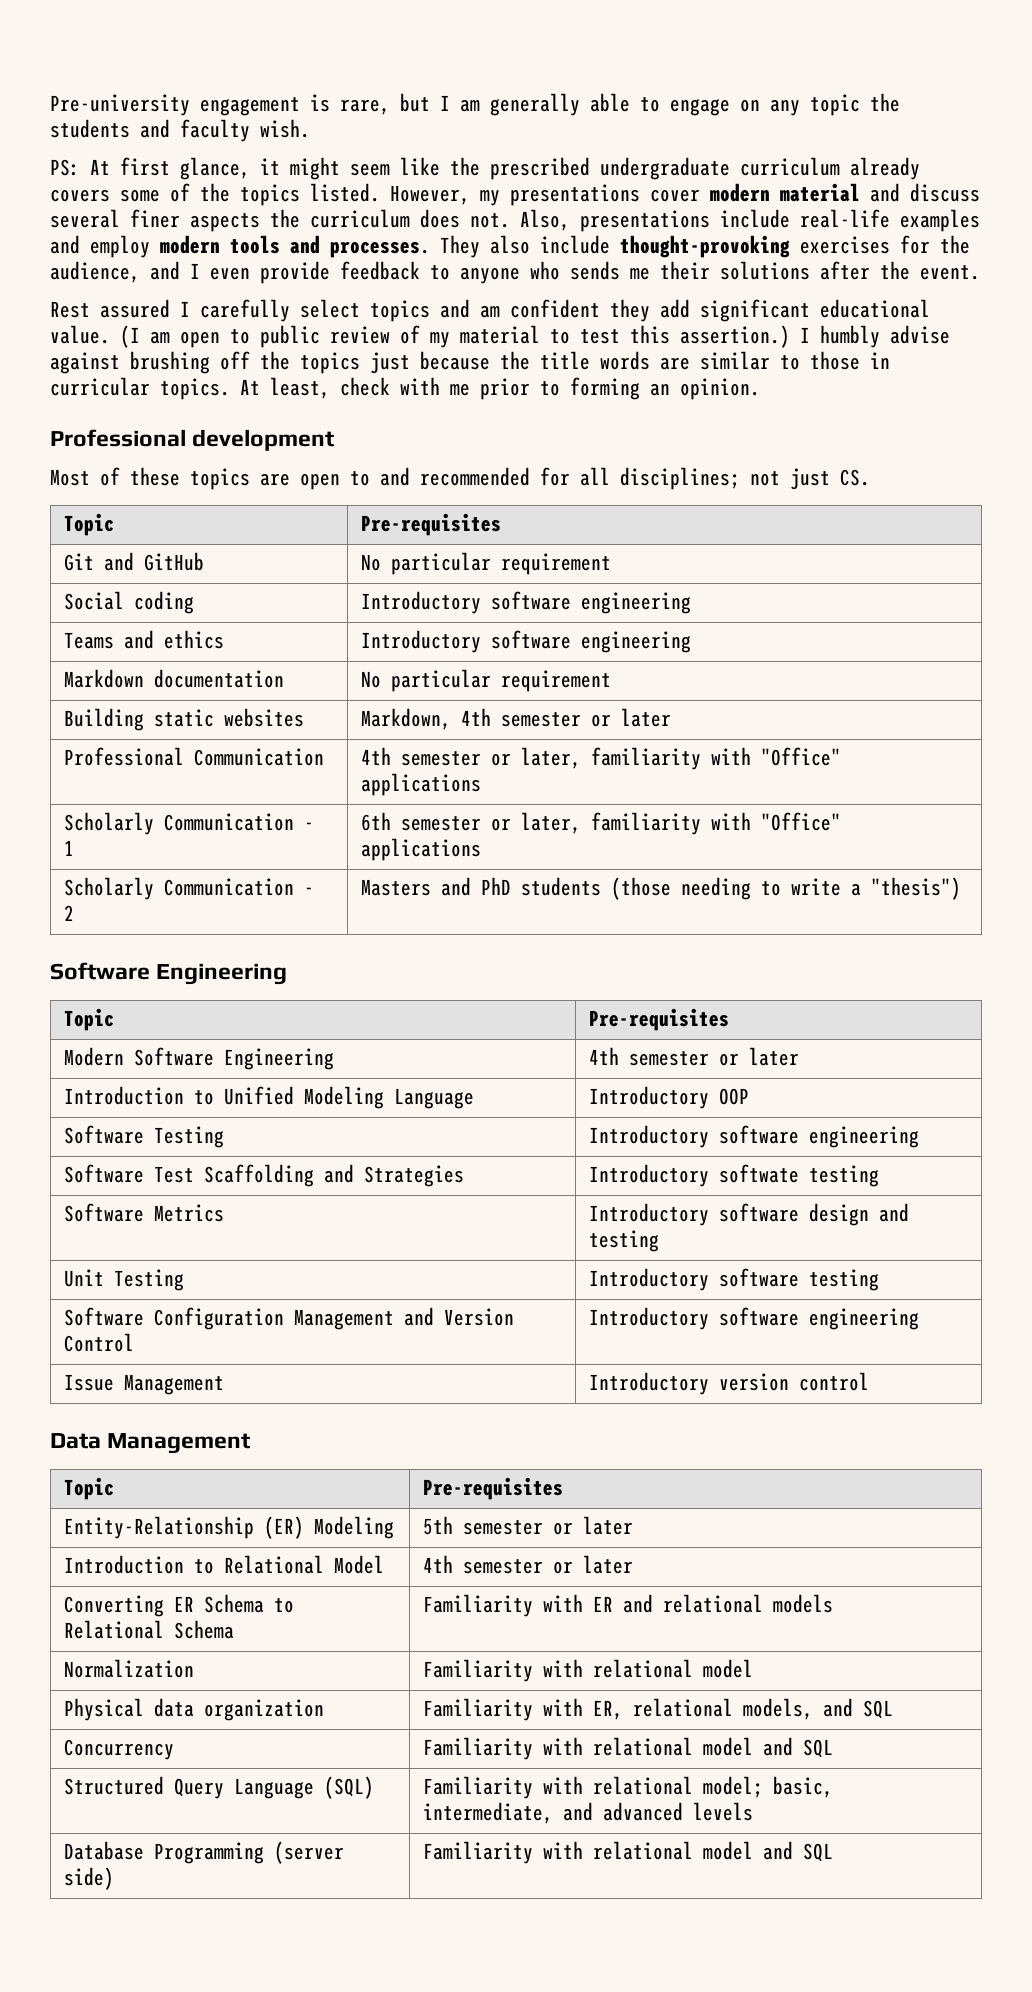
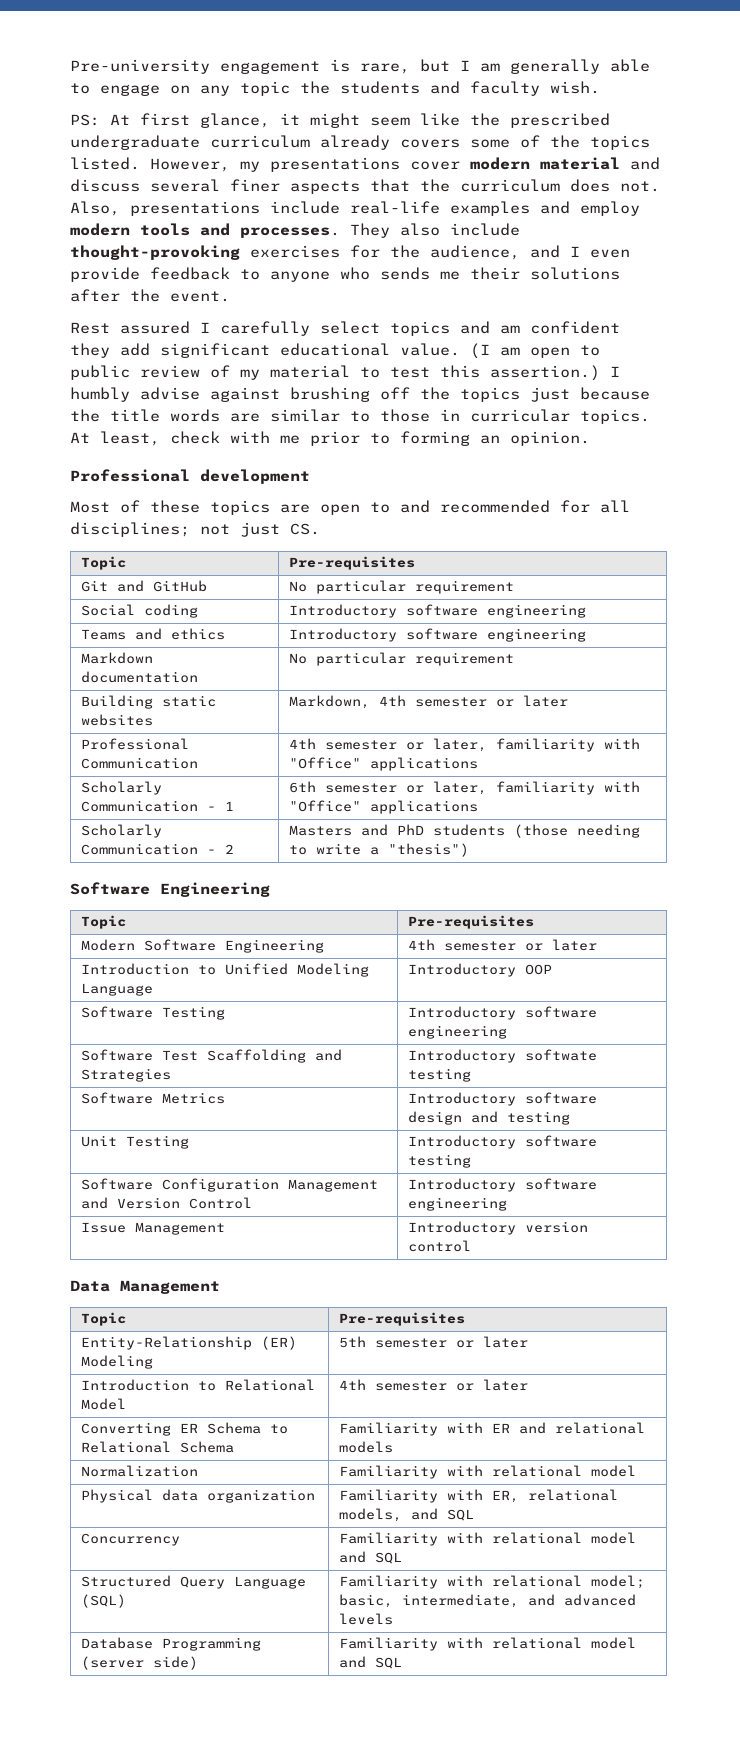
- However, my presentations cover modern material and discuss several finer aspects the curriculum does not.
+ However, my presentations cover modern material and discuss several finer aspects that the curriculum does not.

